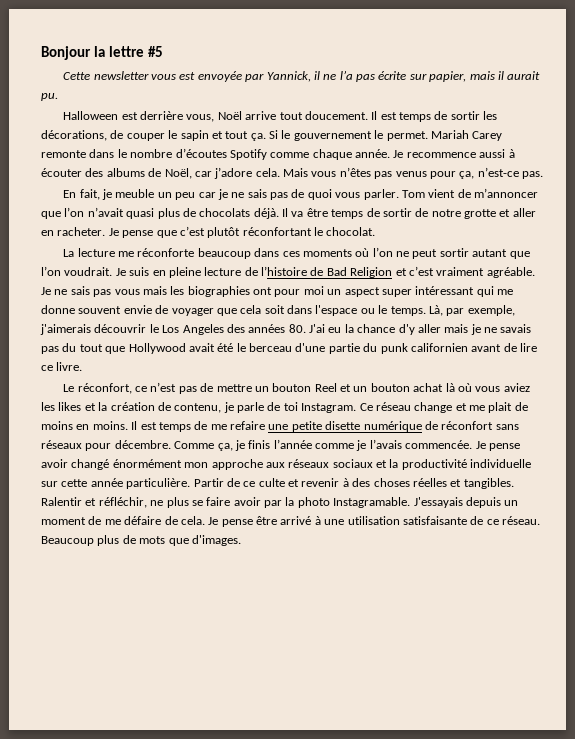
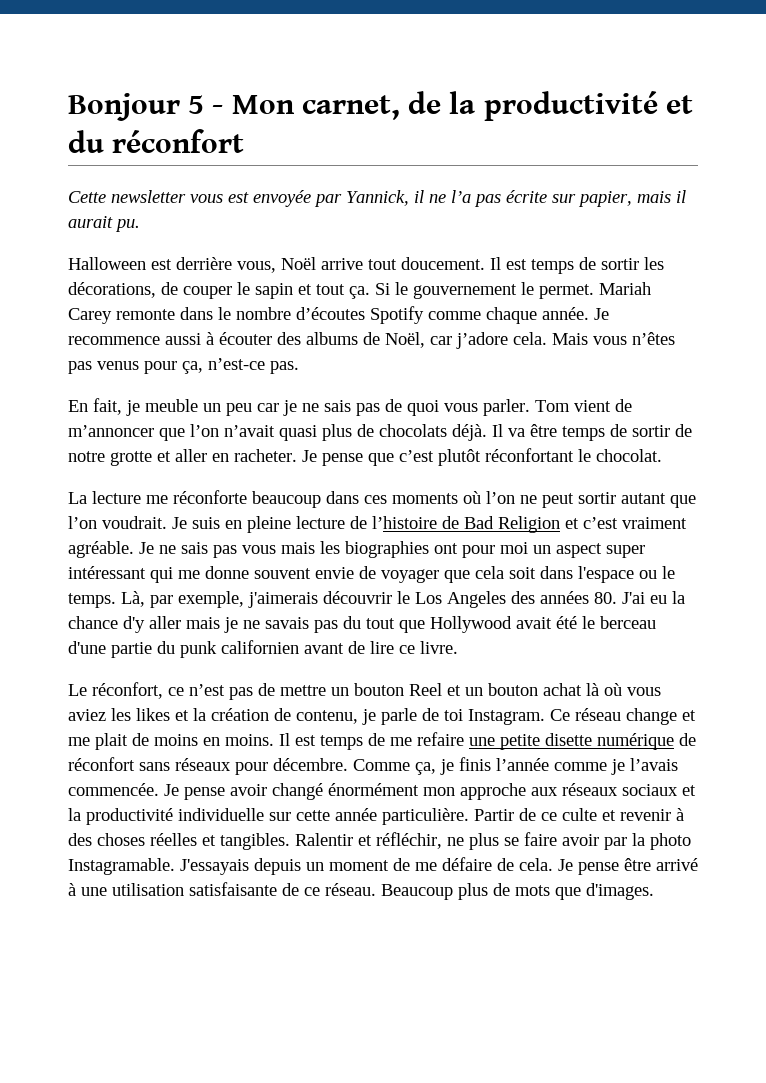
- Bonjour la lettre #5
+ Bonjour 5 - Mon carnet, de la productivité et du réconfort

